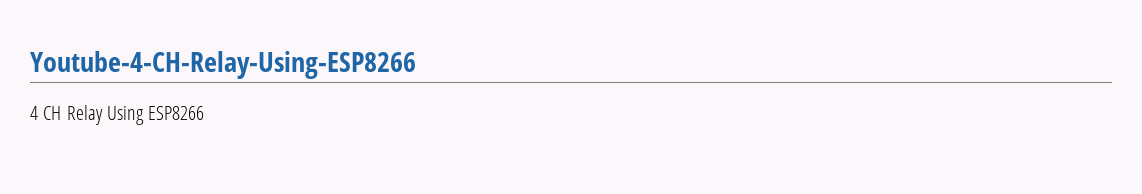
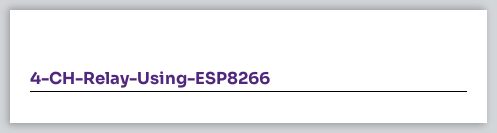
- Youtube-4-CH-Relay-Using-ESP8266
- 4 CH Relay Using ESP8266
+ 4-CH-Relay-Using-ESP8266

